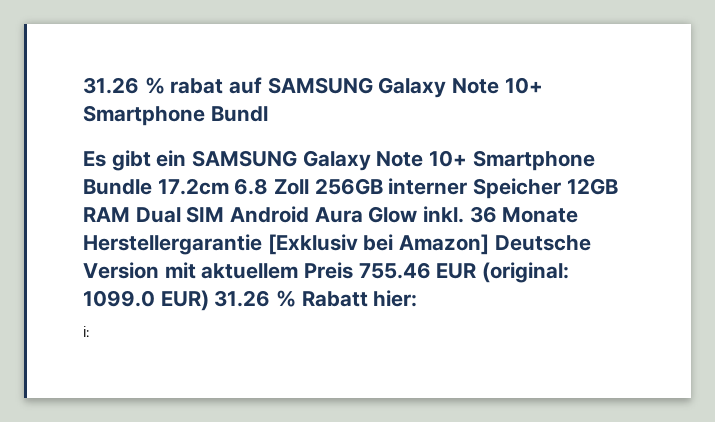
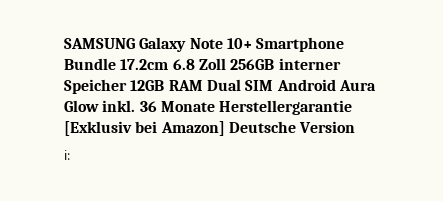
- 31.26 % rabat auf SAMSUNG Galaxy Note 10+ Smartphone Bundl
- Es gibt ein SAMSUNG Galaxy Note 10+ Smartphone Bundle 17.2cm 6.8 Zoll 256GB interner Speicher 12GB RAM Dual SIM Android Aura Glow inkl.
+ SAMSUNG Galaxy Note 10+ Smartphone Bundle 17.2cm 6.8 Zoll 256GB interner Speicher 12GB RAM Dual SIM Android Aura Glow inkl.
- 36 Monate Herstellergarantie [Exklusiv bei Amazon] Deutsche Version mit aktuellem Preis 755.46 EUR (original: 1099.0 EUR) 31.26 % Rabatt hier:
+ 36 Monate Herstellergarantie [Exklusiv bei Amazon] Deutsche Version

